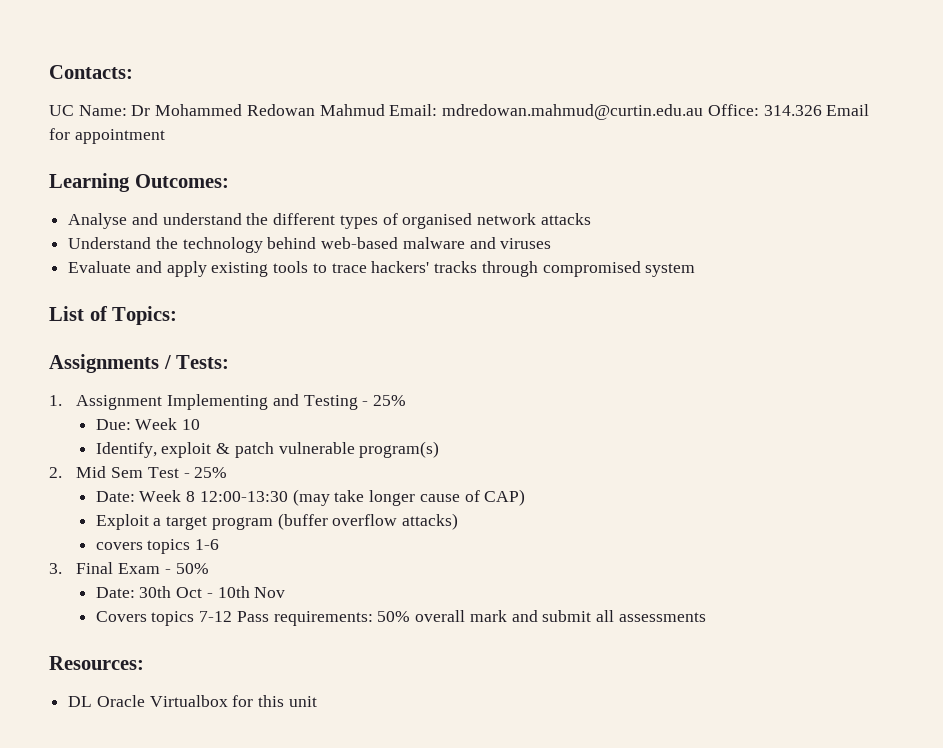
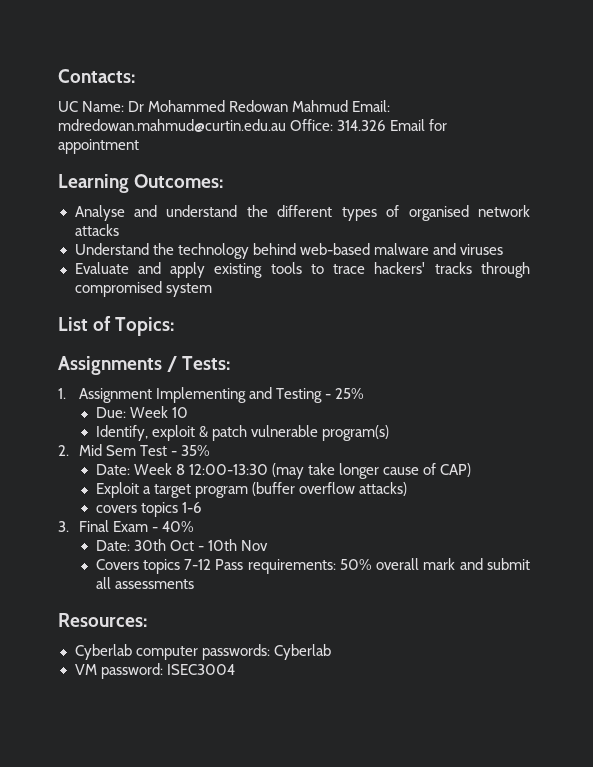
- 2. Mid Sem Test - 25%
+ 2. Mid Sem Test - 35%
- 3. Final Exam - 50%
+ 3. Final Exam - 40%
- DL Oracle Virtualbox for this unit
+ Cyberlab computer passwords: Cyberlab
+ VM password: ISEC3004

